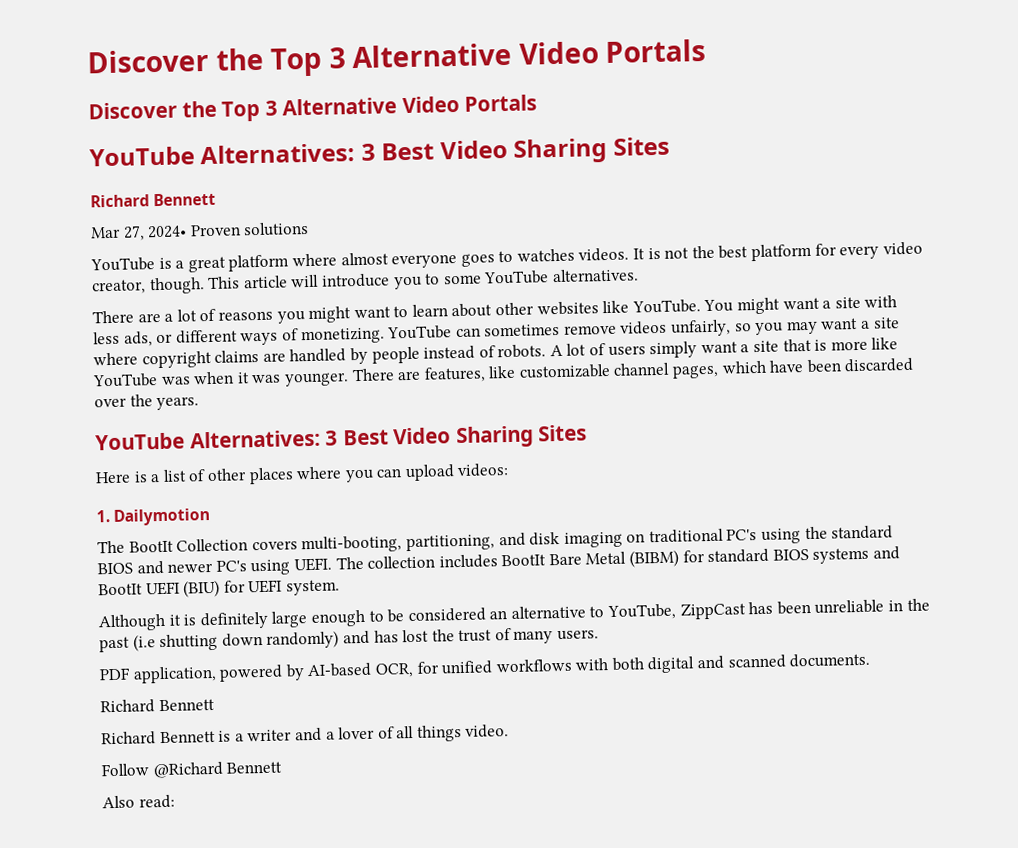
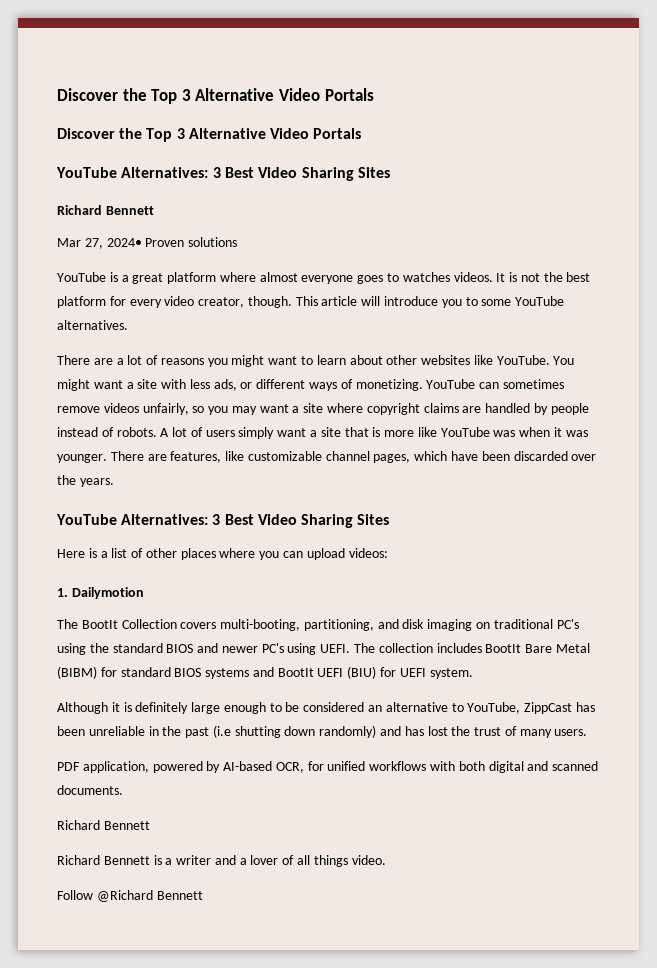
- Also read:

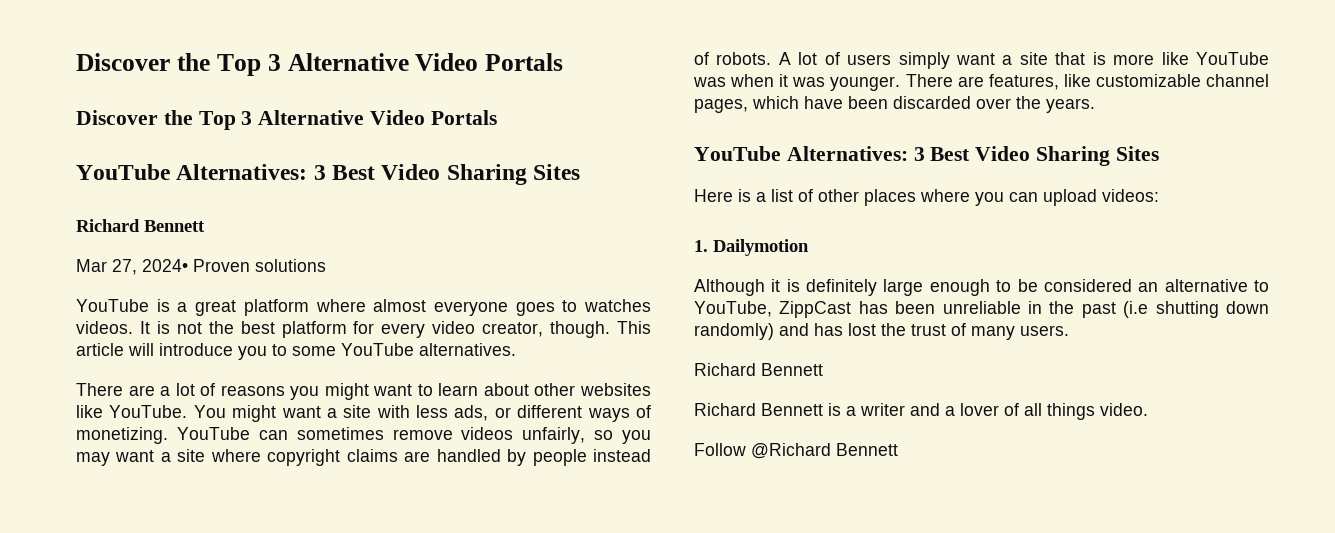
- The BootIt Collection covers multi-booting, partitioning, and disk imaging on traditional PC's using the standard BIOS and newer PC's using UEFI. The collection includes BootIt Bare Metal (BIBM) for standard BIOS systems and BootIt UEFI (BIU) for UEFI system.
- PDF application, powered by AI-based OCR, for unified workflows with both digital and scanned documents.

